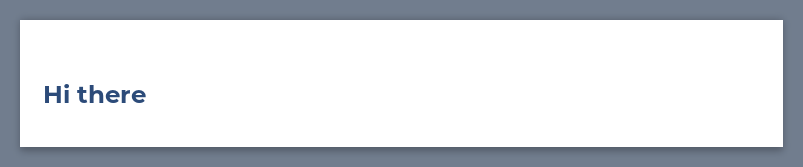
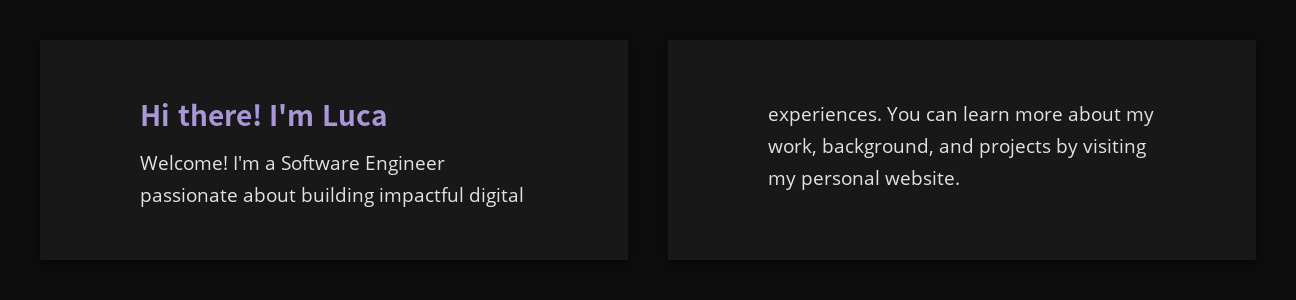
- Hi there
+ Hi there! I'm Luca
+ Welcome! I'm a Software Engineer passionate about building impactful digital experiences. You can learn more about my work, background, and projects by visiting my personal website.

